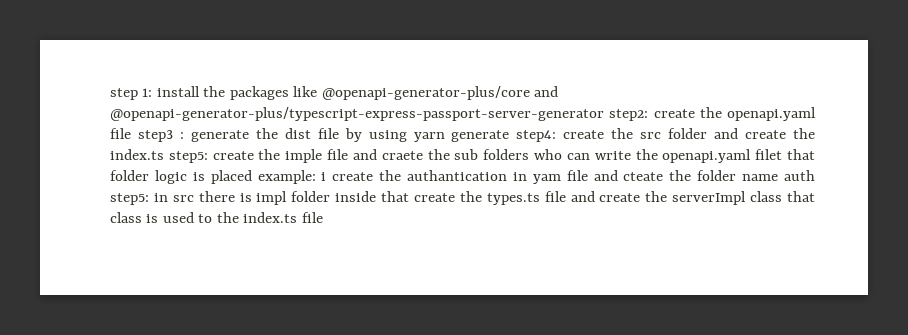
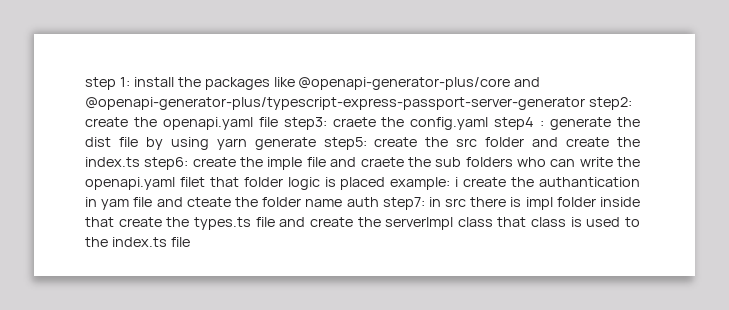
- create the openapi.yaml file step3 :
+ create the openapi.yaml file step3: craete the config.yaml step4 :
- generate the dist file by using yarn generate step4:
+ generate the dist file by using yarn generate step5:
- create the src folder and create the index.ts step5:
+ create the src folder and create the index.ts step6:
- i create the authantication in yam file and cteate the folder name auth step5:
+ i create the authantication in yam file and cteate the folder name auth step7:

